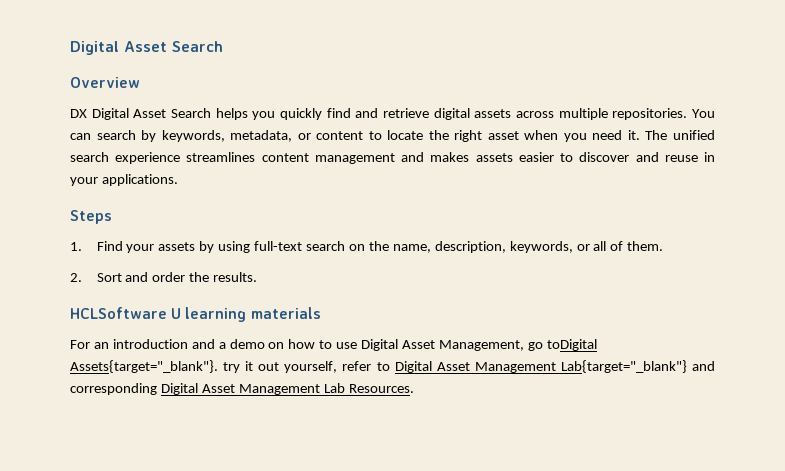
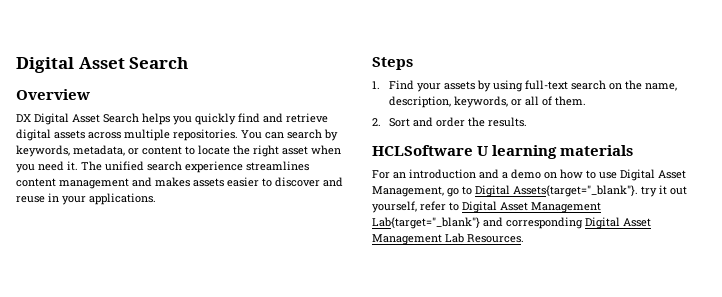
- For an introduction and a demo on how to use Digital Asset Management, go toDigital Assets{target="_blank"}. try it out yourself, refer to Digital Asset Management Lab{target="_blank"} and corresponding Digital Asset Management Lab Resources.
+ For an introduction and a demo on how to use Digital Asset Management, go to Digital Assets{target="_blank"}. try it out yourself, refer to Digital Asset Management Lab{target="_blank"} and corresponding Digital Asset Management Lab Resources.

